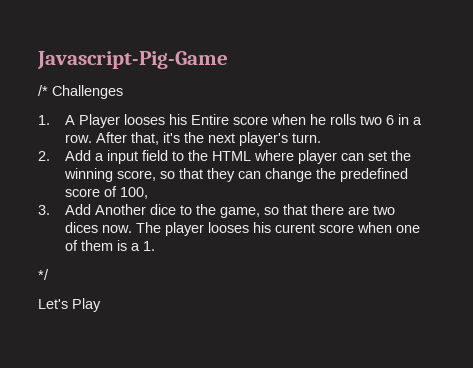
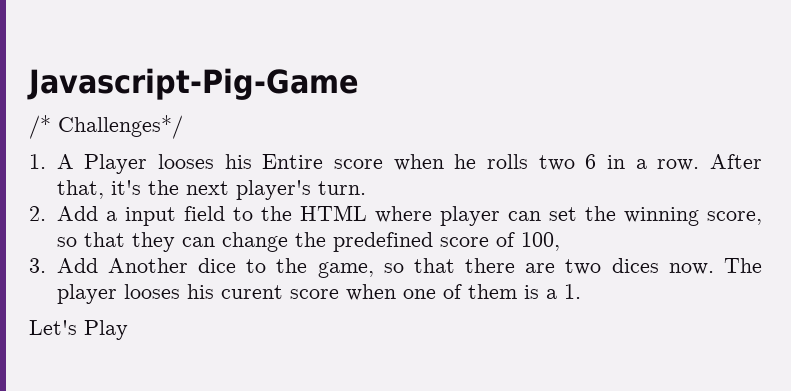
- /* Challenges
+ /* Challenges*/
- */

